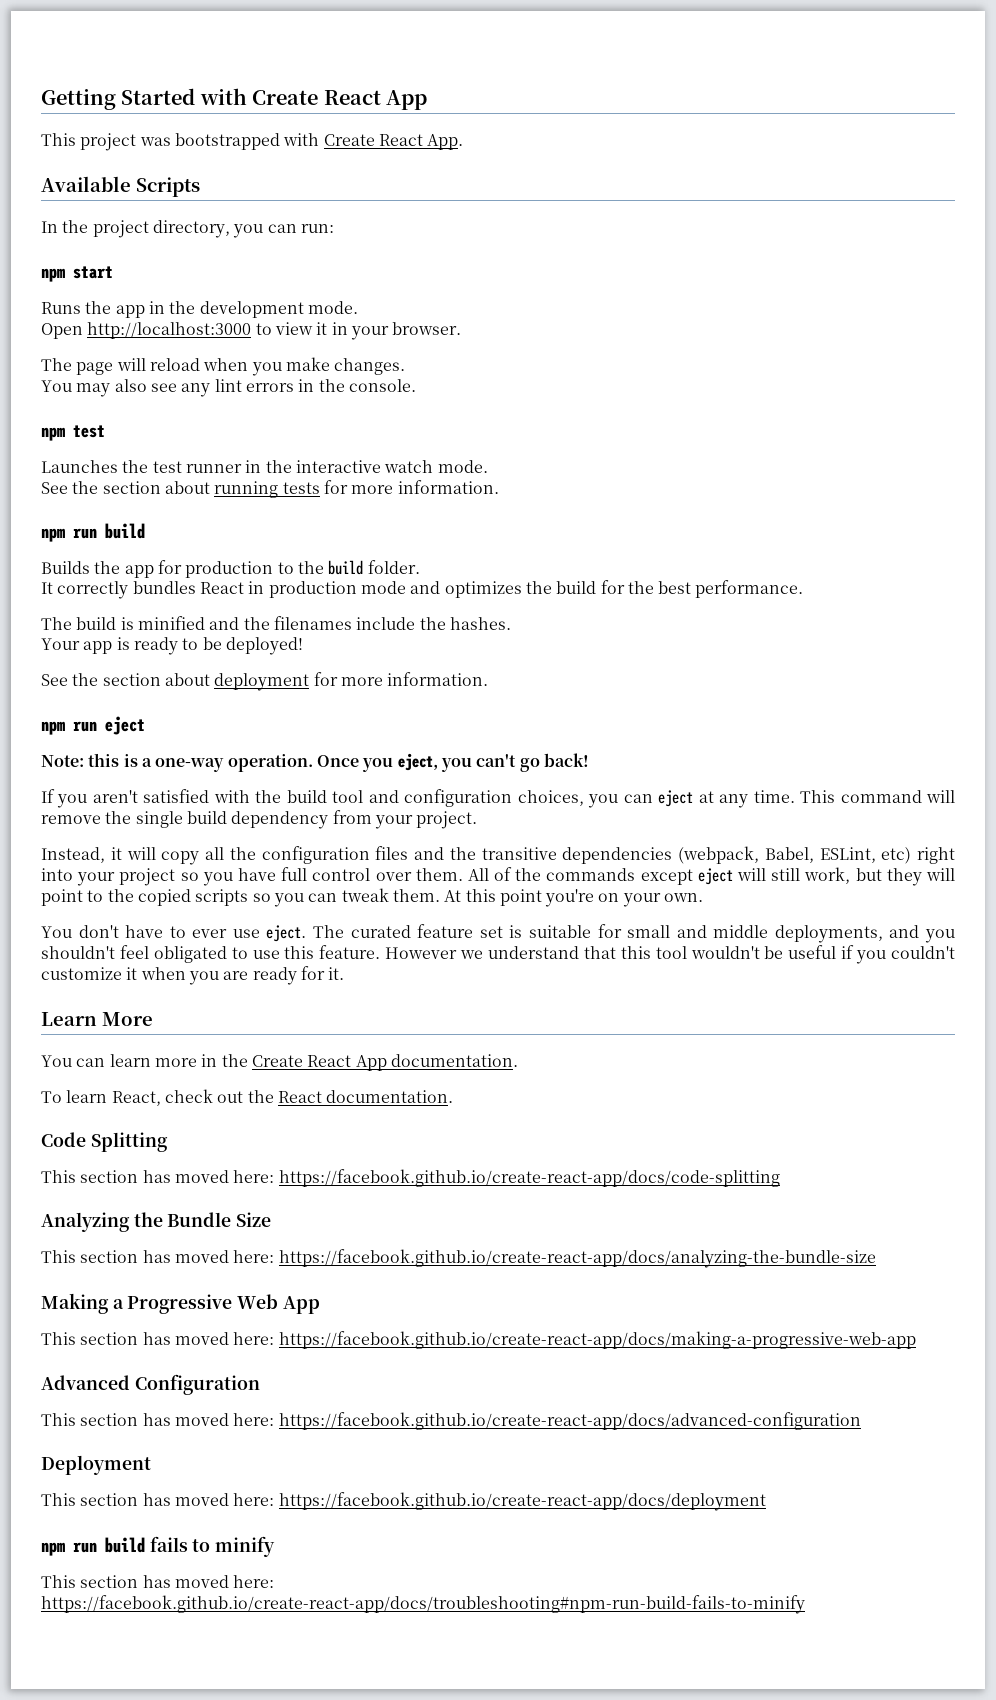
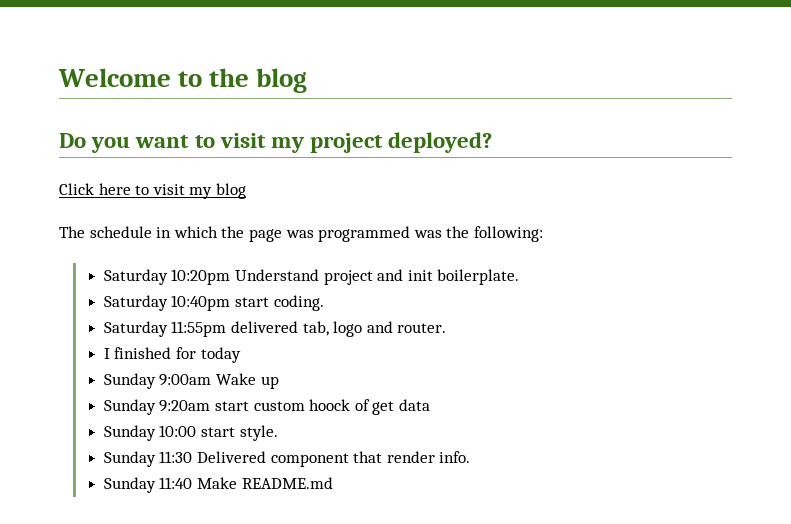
- Getting Started with Create React App
- This project was bootstrapped with Create React App.
- Available Scripts
- In the project directory, you can run:
- npm start
- Runs the app in the development mode.
- Open http://localhost:3000 to view it in your browser.
- The page will reload when you make changes.
- You may also see any lint errors in the console.
- npm test
- Launches the test runner in the interactive watch mode.
- See the section about running tests for more information.
- npm run build
- Builds the app for production to the build folder.
- It correctly bundles React in production mode and optimizes the build for the best performance.
- The build is minified and the filenames include the hashes.
- Your app is ready to be deployed!
- See the section about deployment for more information.
- npm run eject
- Note: this is a one-way operation. Once you eject, you can't go back!
- If you aren't satisfied with the build tool and configuration choices, you can eject at any time. This command will remove the single build dependency from your project.
- Instead, it will copy all the configuration files and the transitive dependencies (webpack, Babel, ESLint, etc) right into your project so you have full control over them. All of the commands except eject will still work, but they will point to the copied scripts so you can tweak them. At this point you're on your own.
- You don't have to ever use eject. The curated feature set is suitable for small and middle deployments, and you shouldn't feel obligated to use this feature. However we understand that this tool wouldn't be useful if you couldn't customize it when you are ready for it.
- Learn More
- You can learn more in the Create React App documentation.
- To learn React, check out the React documentation.
- Code Splitting
- This section has moved here: https://facebook.github.io/create-react-app/docs/code-splitting
- Analyzing the Bundle Size
- This section has moved here: https://facebook.github.io/create-react-app/docs/analyzing-the-bundle-size
- Making a Progressive Web App
- This section has moved here: https://facebook.github.io/create-react-app/docs/making-a-progressive-web-app
- Advanced Configuration
- This section has moved here: https://facebook.github.io/create-react-app/docs/advanced-configuration
- Deployment
- This section has moved here: https://facebook.github.io/create-react-app/docs/deployment
- npm run build fails to minify
- This section has moved here: https://facebook.github.io/create-react-app/docs/troubleshooting#npm-run-build-fails-to-minify
+ Welcome to the blog
+ Do you want to visit my project deployed?
+ Click here to visit my blog
+ The schedule in which the page was programmed was the following:
+ Saturday 10:20pm Understand project and init boilerplate.
+ Saturday 10:40pm start coding.
+ Saturday 11:55pm delivered tab, logo and router.
+ I finished for today
+ Sunday 9:00am Wake up
+ Sunday 9:20am start custom hoock of get data
+ Sunday 10:00 start style.
+ Sunday 11:30 Delivered component that render info.
+ Sunday 11:40 Make README.md

